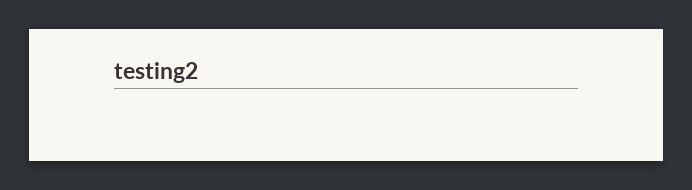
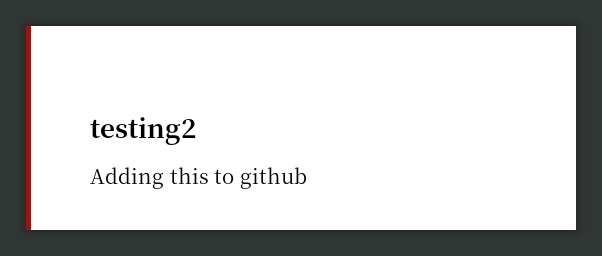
+ Adding this to github

